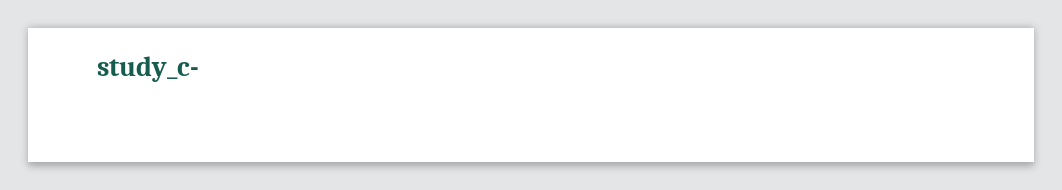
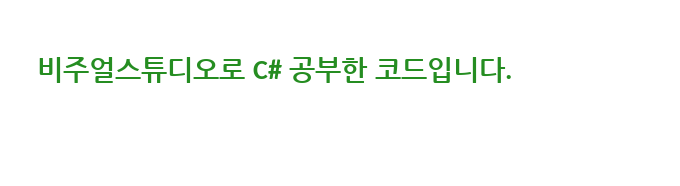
- study_c-
+ 비주얼스튜디오로 C# 공부한 코드입니다.

